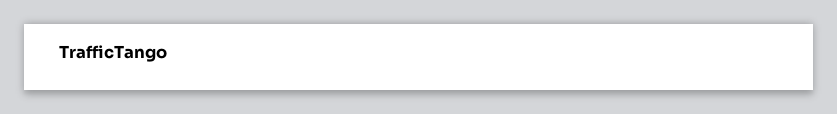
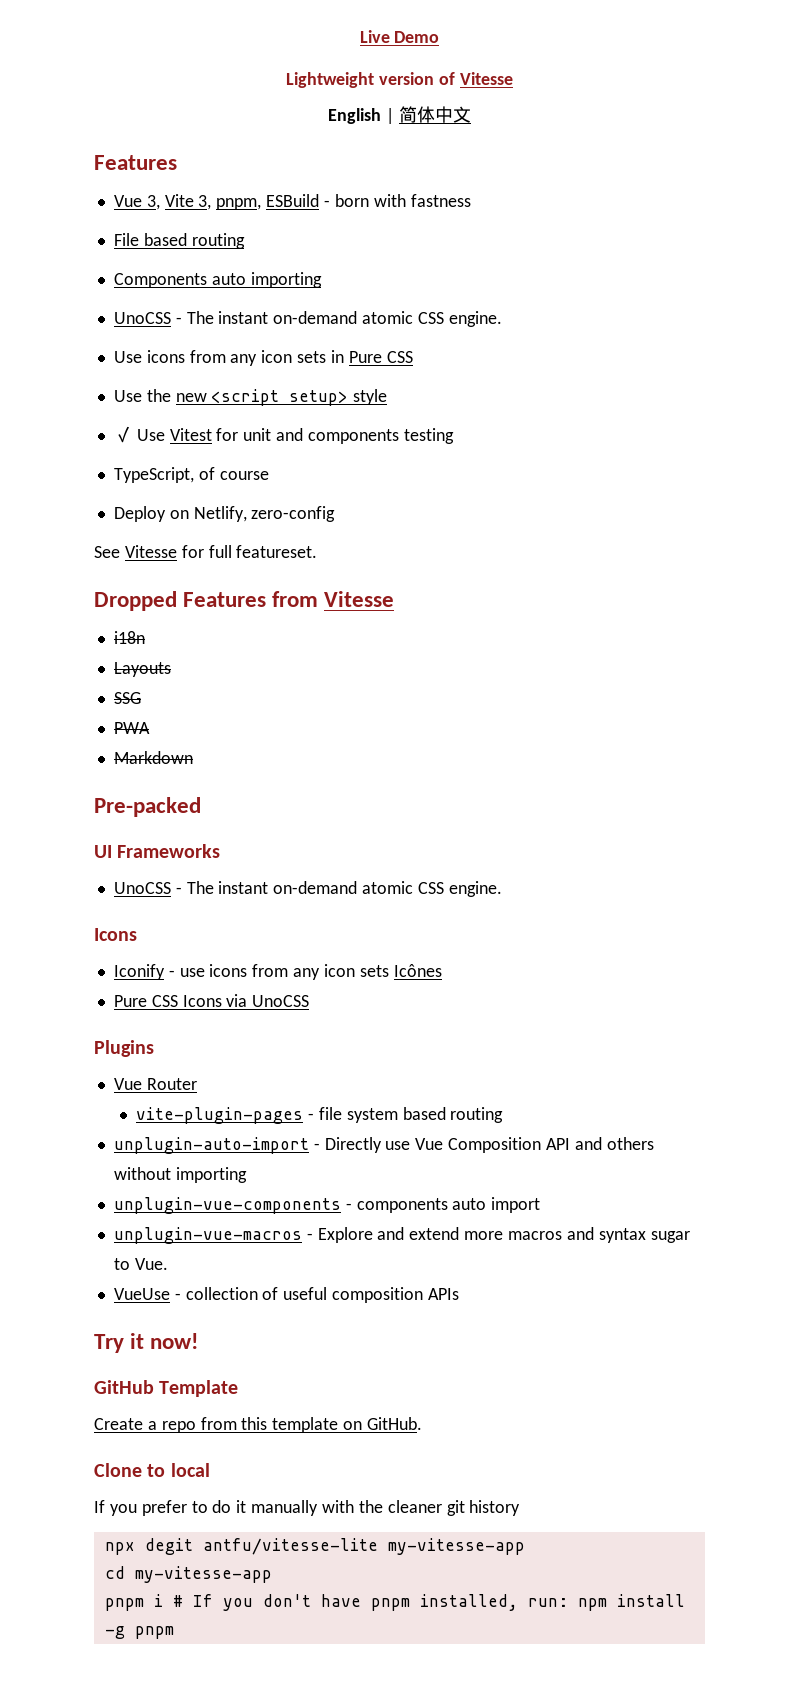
- TrafficTango
+ Live Demo
+ Lightweight version of Vitesse
+ English | 简体中文
+ Features
+ Vue 3, Vite 3, pnpm, ESBuild - born with fastness
+ File based routing
+ Components auto importing
+ UnoCSS - The instant on-demand atomic CSS engine.
+ Use icons from any icon sets in Pure CSS
+ Use the new <script setup> style
+ ✓ Use Vitest for unit and components testing
+ TypeScript, of course
+ Deploy on Netlify, zero-config
+ See Vitesse for full featureset.
+ Dropped Features from Vitesse
+ i18n
+ Layouts
+ SSG
+ PWA
+ Markdown
+ Pre-packed
+ UI Frameworks
+ UnoCSS - The instant on-demand atomic CSS engine.
+ Icons
+ Iconify - use icons from any icon sets Icônes
+ Pure CSS Icons via UnoCSS
+ Plugins
+ Vue Router
+ vite-plugin-pages - file system based routing
+ unplugin-auto-import - Directly use Vue Composition API and others without importing
+ unplugin-vue-components - components auto import
+ unplugin-vue-macros - Explore and extend more macros and syntax sugar to Vue.
+ VueUse - collection of useful composition APIs
+ Try it now!
+ GitHub Template
+ Create a repo from this template on GitHub.
+ Clone to local
+ If you prefer to do it manually with the cleaner git history
+ npx degit antfu/vitesse-lite my-vitesse-app
+ cd my-vitesse-app
+ pnpm i # If you don't have pnpm installed, run: npm install -g pnpm

